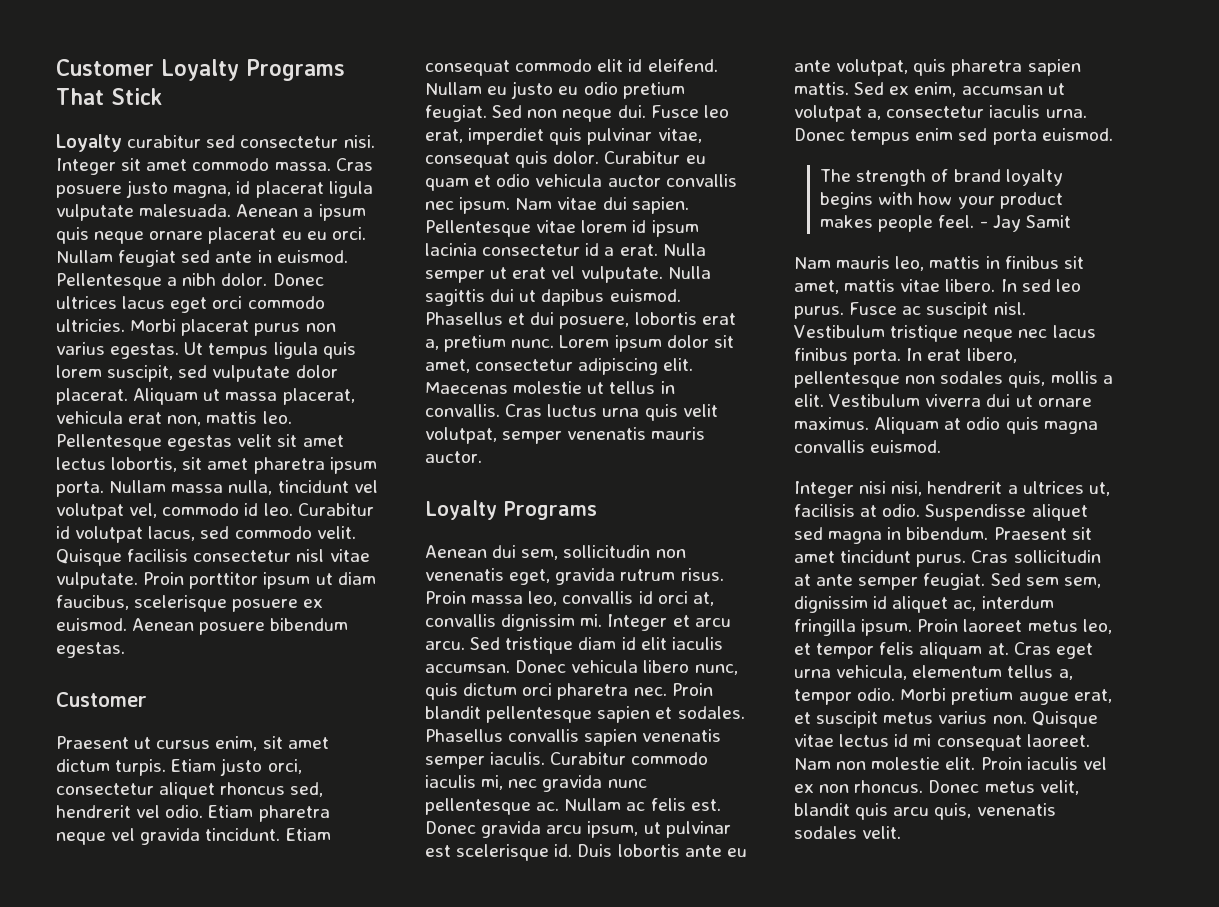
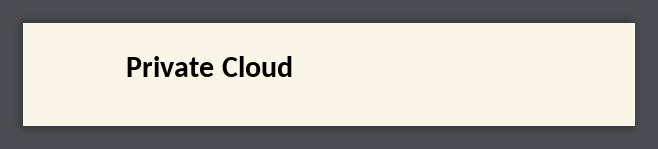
- Customer Loyalty Programs That Stick
- Loyalty curabitur sed consectetur nisi. Integer sit amet commodo massa. Cras posuere justo magna, id placerat ligula vulputate malesuada. Aenean a ipsum quis neque ornare placerat eu eu orci. Nullam feugiat sed ante in euismod. Pellentesque a nibh dolor. Donec ultrices lacus eget orci commodo ultricies. Morbi placerat purus non varius egestas. Ut tempus ligula quis lorem suscipit, sed vulputate dolor placerat. Aliquam ut massa placerat, vehicula erat non, mattis leo. Pellentesque egestas velit sit amet lectus lobortis, sit amet pharetra ipsum porta. Nullam massa nulla, tincidunt vel volutpat vel, commodo id leo. Curabitur id volutpat lacus, sed commodo velit. Quisque facilisis consectetur nisl vitae vulputate. Proin porttitor ipsum ut diam faucibus, scelerisque posuere ex euismod. Aenean posuere bibendum egestas.
- Customer
- Praesent ut cursus enim, sit amet dictum turpis. Etiam justo orci, consectetur aliquet rhoncus sed, hendrerit vel odio. Etiam pharetra neque vel gravida tincidunt. Etiam consequat commodo elit id eleifend. Nullam eu justo eu odio pretium feugiat. Sed non neque dui. Fusce leo erat, imperdiet quis pulvinar vitae, consequat quis dolor. Curabitur eu quam et odio vehicula auctor convallis nec ipsum. Nam vitae dui sapien. Pellentesque vitae lorem id ipsum lacinia consectetur id a erat. Nulla semper ut erat vel vulputate. Nulla sagittis dui ut dapibus euismod. Phasellus et dui posuere, lobortis erat a, pretium nunc. Lorem ipsum dolor sit amet, consectetur adipiscing elit. Maecenas molestie ut tellus in convallis. Cras luctus urna quis velit volutpat, semper venenatis mauris auctor.
- Loyalty Programs
- Aenean dui sem, sollicitudin non venenatis eget, gravida rutrum risus. Proin massa leo, convallis id orci at, convallis dignissim mi. Integer et arcu arcu. Sed tristique diam id elit iaculis accumsan. Donec vehicula libero nunc, quis dictum orci pharetra nec. Proin blandit pellentesque sapien et sodales. Phasellus convallis sapien venenatis semper iaculis. Curabitur commodo iaculis mi, nec gravida nunc pellentesque ac. Nullam ac felis est. Donec gravida arcu ipsum, ut pulvinar est scelerisque id. Duis lobortis ante eu ante volutpat, quis pharetra sapien mattis. Sed ex enim, accumsan ut volutpat a, consectetur iaculis urna. Donec tempus enim sed porta euismod.
- The strength of brand loyalty begins with how your product makes people feel. - Jay Samit
- Nam mauris leo, mattis in finibus sit amet, mattis vitae libero. In sed leo purus. Fusce ac suscipit nisl. Vestibulum tristique neque nec lacus finibus porta. In erat libero, pellentesque non sodales quis, mollis a elit. Vestibulum viverra dui ut ornare maximus. Aliquam at odio quis magna convallis euismod.
- Integer nisi nisi, hendrerit a ultrices ut, facilisis at odio. Suspendisse aliquet sed magna in bibendum. Praesent sit amet tincidunt purus. Cras sollicitudin at ante semper feugiat. Sed sem sem, dignissim id aliquet ac, interdum fringilla ipsum. Proin laoreet metus leo, et tempor felis aliquam at. Cras eget urna vehicula, elementum tellus a, tempor odio. Morbi pretium augue erat, et suscipit metus varius non. Quisque vitae lectus id mi consequat laoreet. Nam non molestie elit. Proin iaculis vel ex non rhoncus. Donec metus velit, blandit quis arcu quis, venenatis sodales velit.
+ Private Cloud

